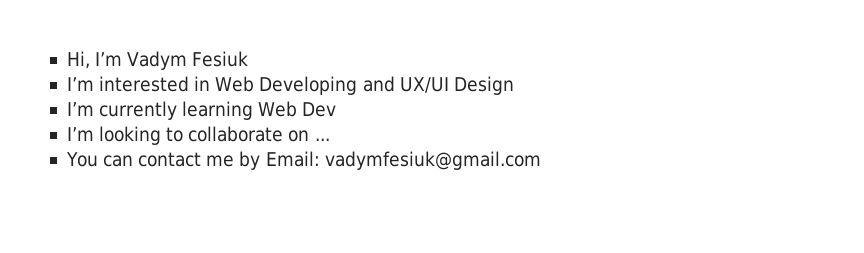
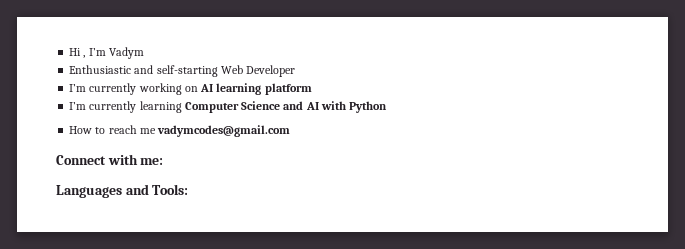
- Hi, I’m Vadym Fesiuk
- I’m interested in Web Developing and UX/UI Design
- I’m currently learning Web Dev
- I’m looking to collaborate on ...
- You can contact me by Email: vadymfesiuk@gmail.com
+ Hi , I’m Vadym
+ Enthusiastic and self-starting Web Developer
+ I’m currently working on AI learning platform
+ I’m currently learning Computer Science and AI with Python
+ How to reach me vadymcodes@gmail.com
+ Connect with me:
+ Languages and Tools:

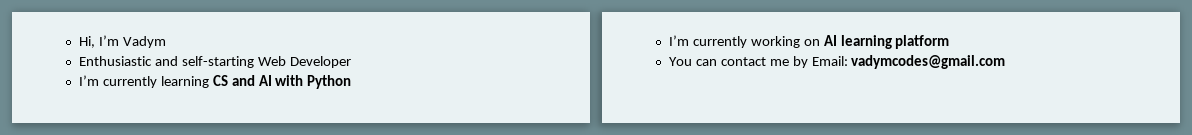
- Hi , I’m Vadym
+ Hi, I’m Vadym
+ I’m currently learning CS and AI with Python
- I’m currently learning Computer Science and AI with Python
- How to reach me vadymcodes@gmail.com
- Connect with me:
- Languages and Tools:
+ You can contact me by Email: vadymcodes@gmail.com

